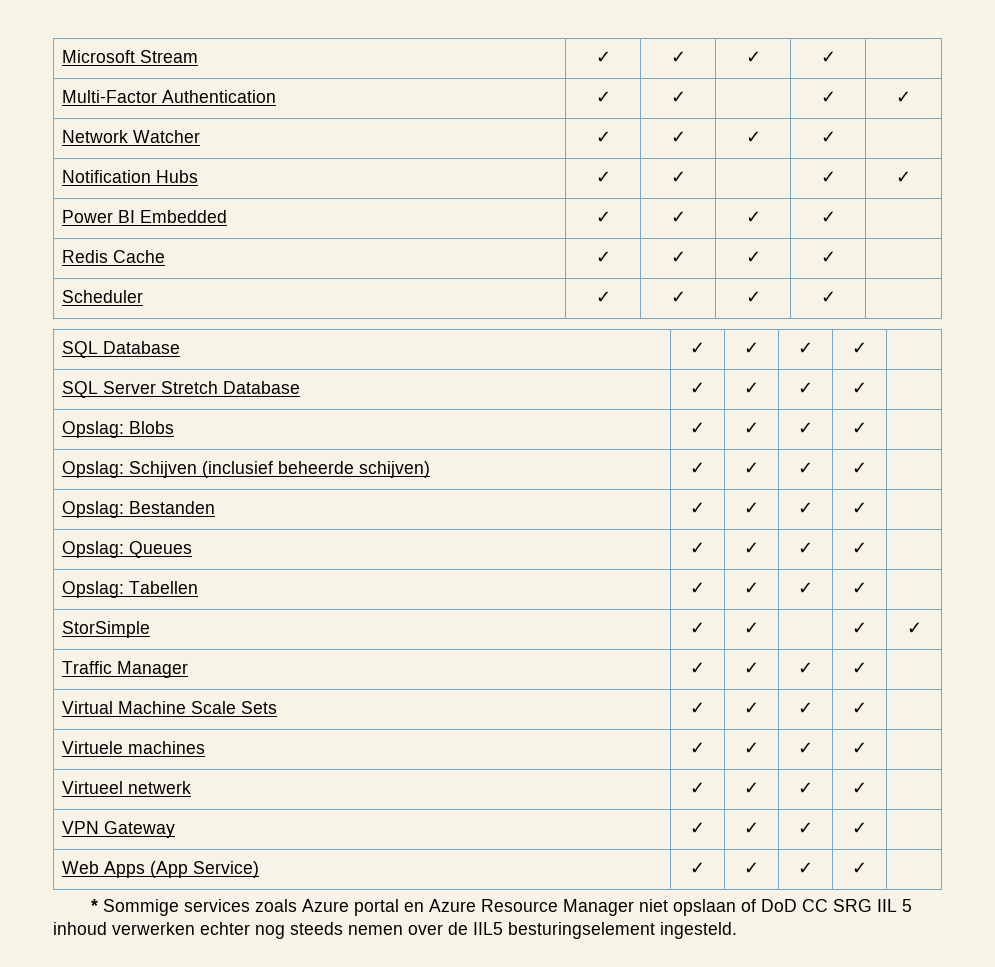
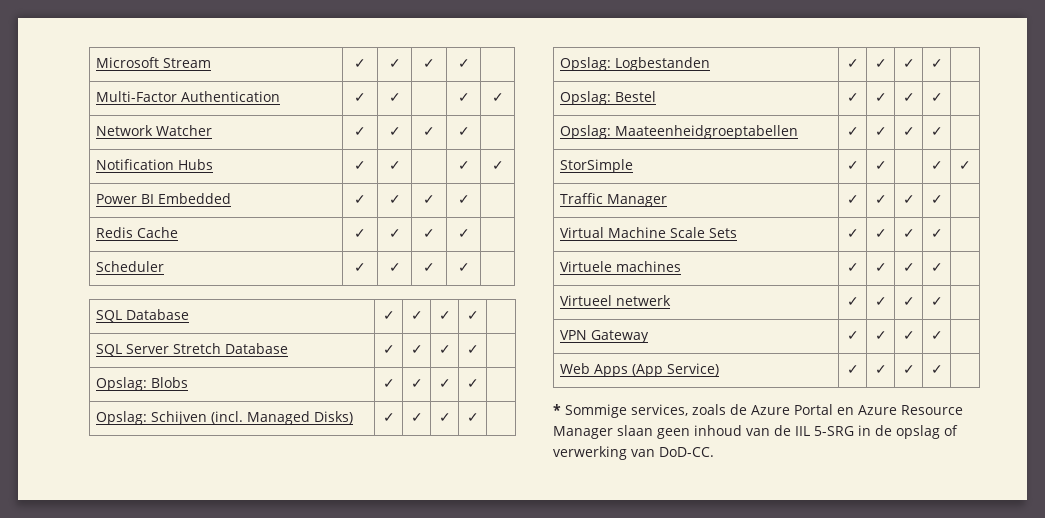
- Opslag: Schijven (inclusief beheerde schijven) | ✓ | ✓ | ✓ | ✓ |
- Opslag: Bestanden | ✓ | ✓ | ✓ | ✓ |
- Opslag: Queues | ✓ | ✓ | ✓ | ✓ |
- Opslag: Tabellen | ✓ | ✓ | ✓ | ✓ |
+ Opslag: Schijven (incl. Managed Disks) | ✓ | ✓ | ✓ | ✓ |
+ Opslag: Logbestanden | ✓ | ✓ | ✓ | ✓ |
+ Opslag: Bestel | ✓ | ✓ | ✓ | ✓ |
+ Opslag: Maateenheidgroeptabellen | ✓ | ✓ | ✓ | ✓ |
- * Sommige services zoals Azure portal en Azure Resource Manager niet opslaan of DoD CC SRG IIL 5 inhoud verwerken echter nog steeds nemen over de IIL5 besturingselement ingesteld.
+ * Sommige services, zoals de Azure Portal en Azure Resource Manager slaan geen inhoud van de IIL 5-SRG in de opslag of verwerking van DoD-CC.

